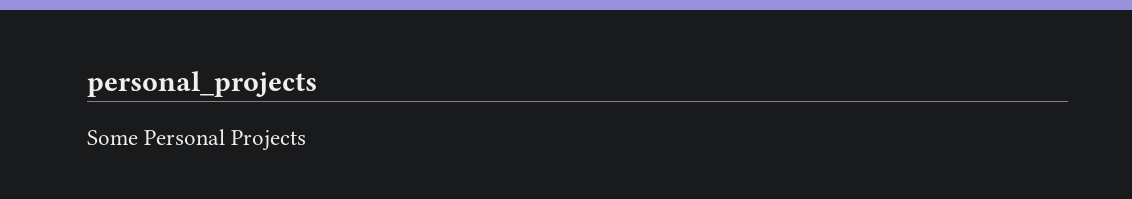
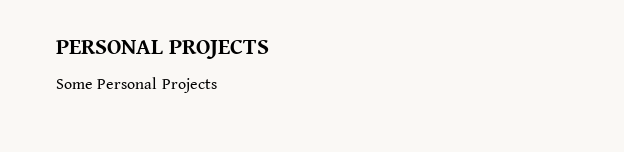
- personal_projects
+ PERSONAL PROJECTS

